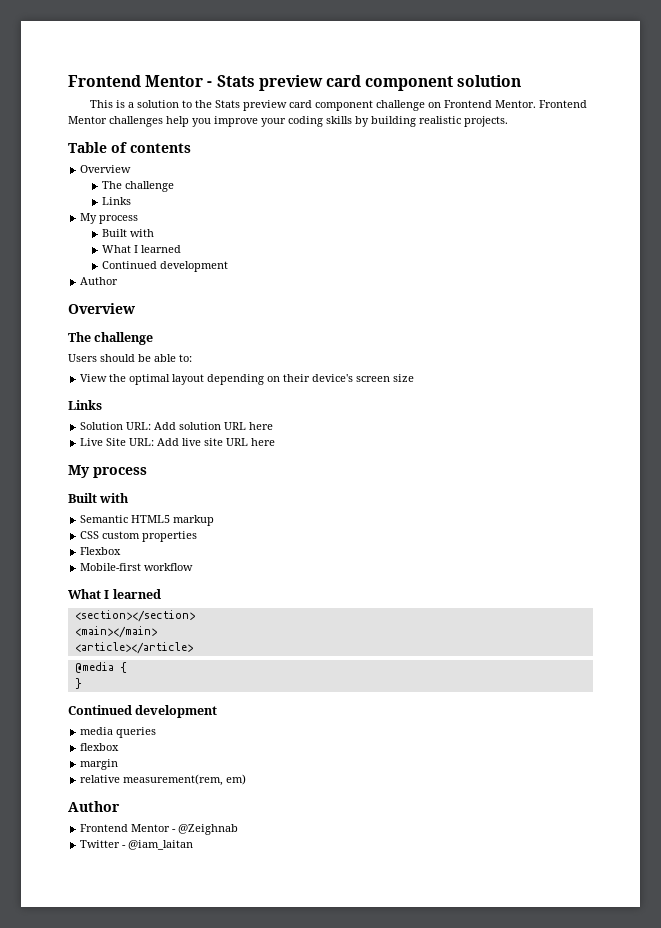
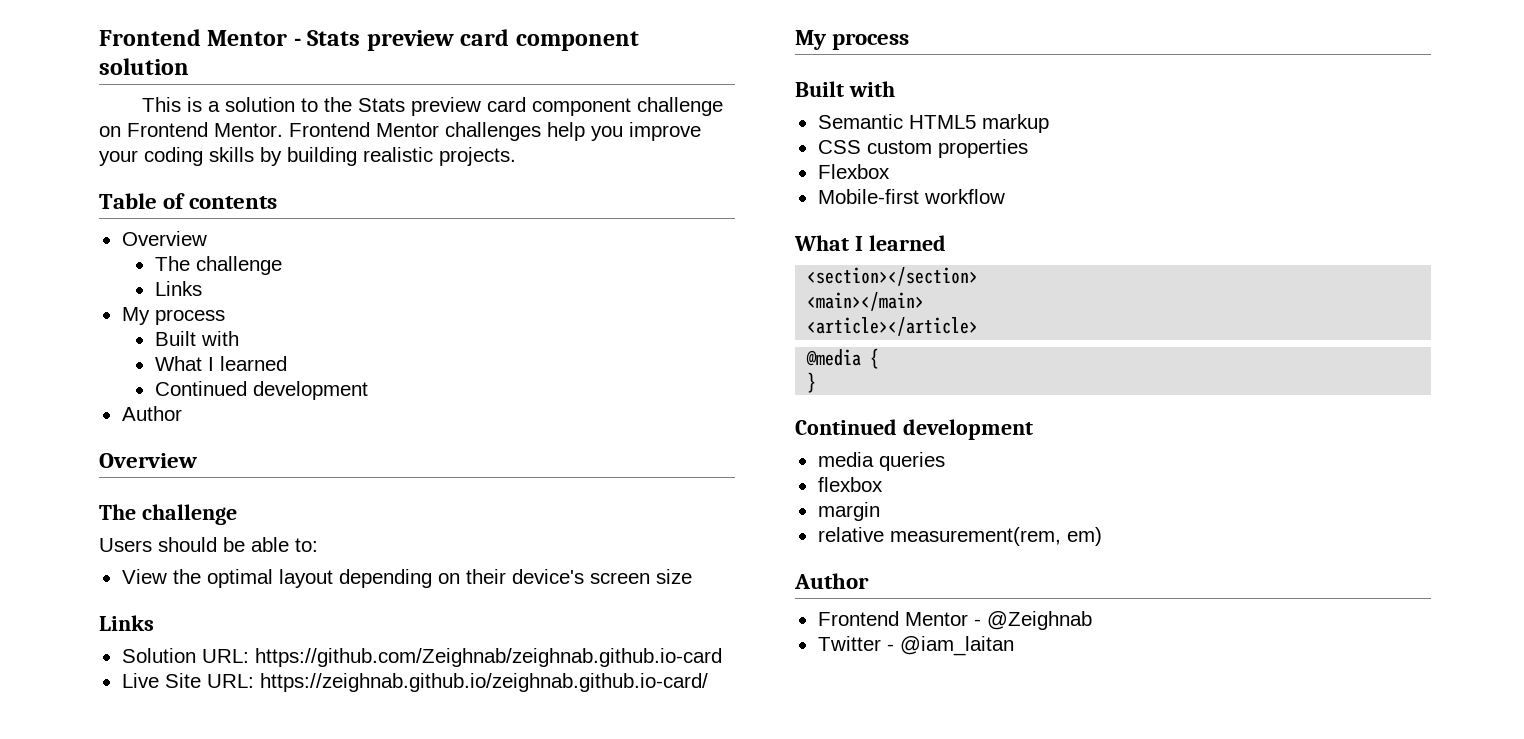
- Solution URL: Add solution URL here
+ Solution URL: https://github.com/Zeighnab/zeighnab.github.io-card
- Live Site URL: Add live site URL here
+ Live Site URL: https://zeighnab.github.io/zeighnab.github.io-card/

